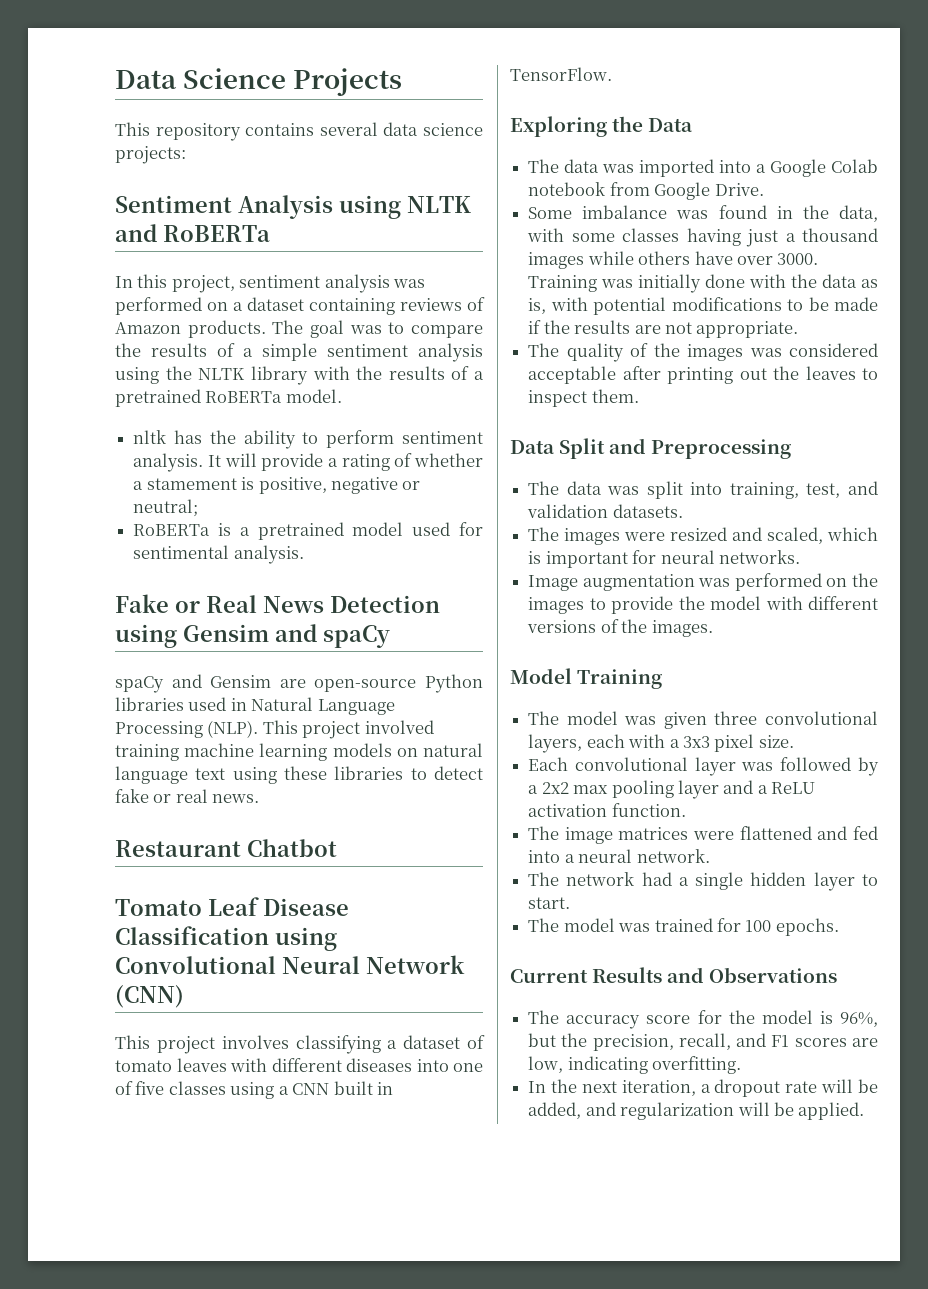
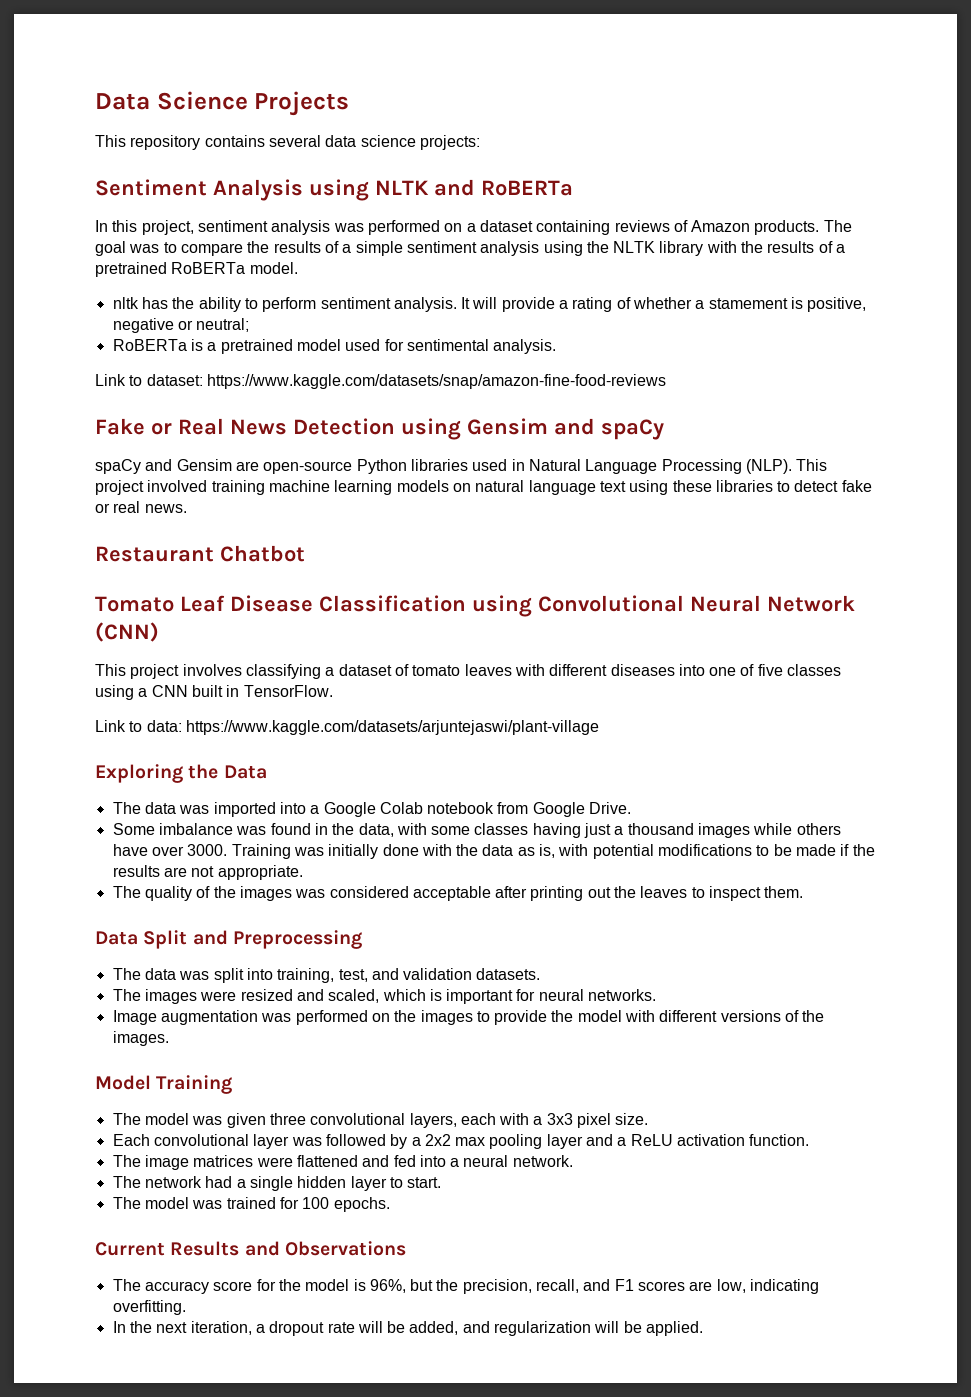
+ Link to dataset: https://www.kaggle.com/datasets/snap/amazon-fine-food-reviews
+ Link to data: https://www.kaggle.com/datasets/arjuntejaswi/plant-village

